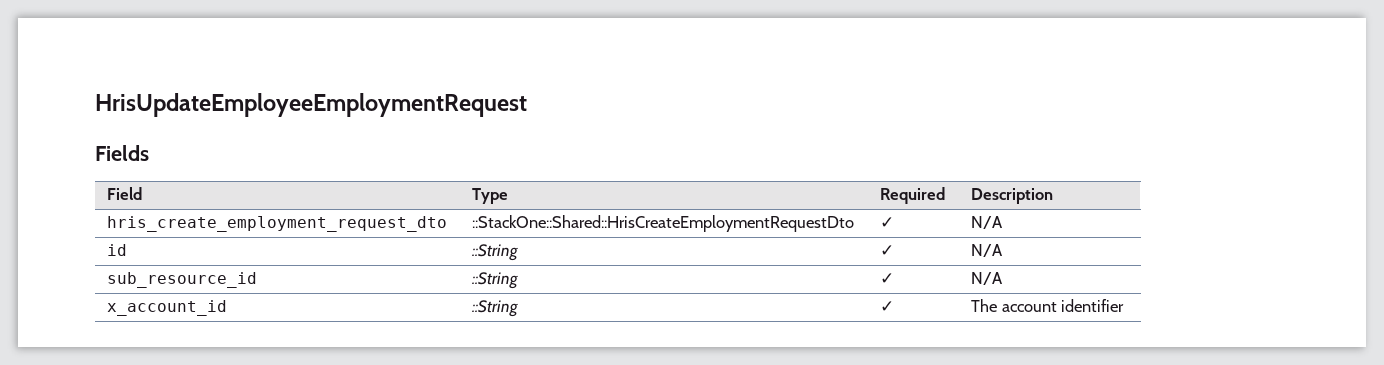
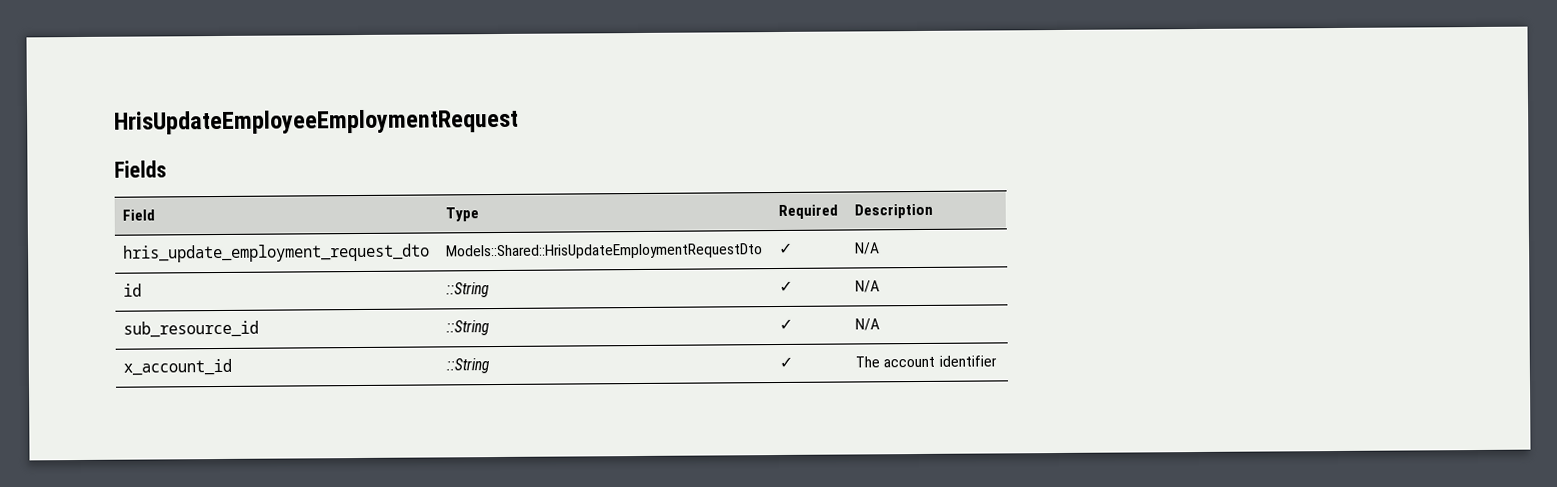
- hris_create_employment_request_dto | ::StackOne::Shared::HrisCreateEmploymentRequestDto | ✓ | N/A
+ hris_update_employment_request_dto | Models::Shared::HrisUpdateEmploymentRequestDto | ✓ | N/A

